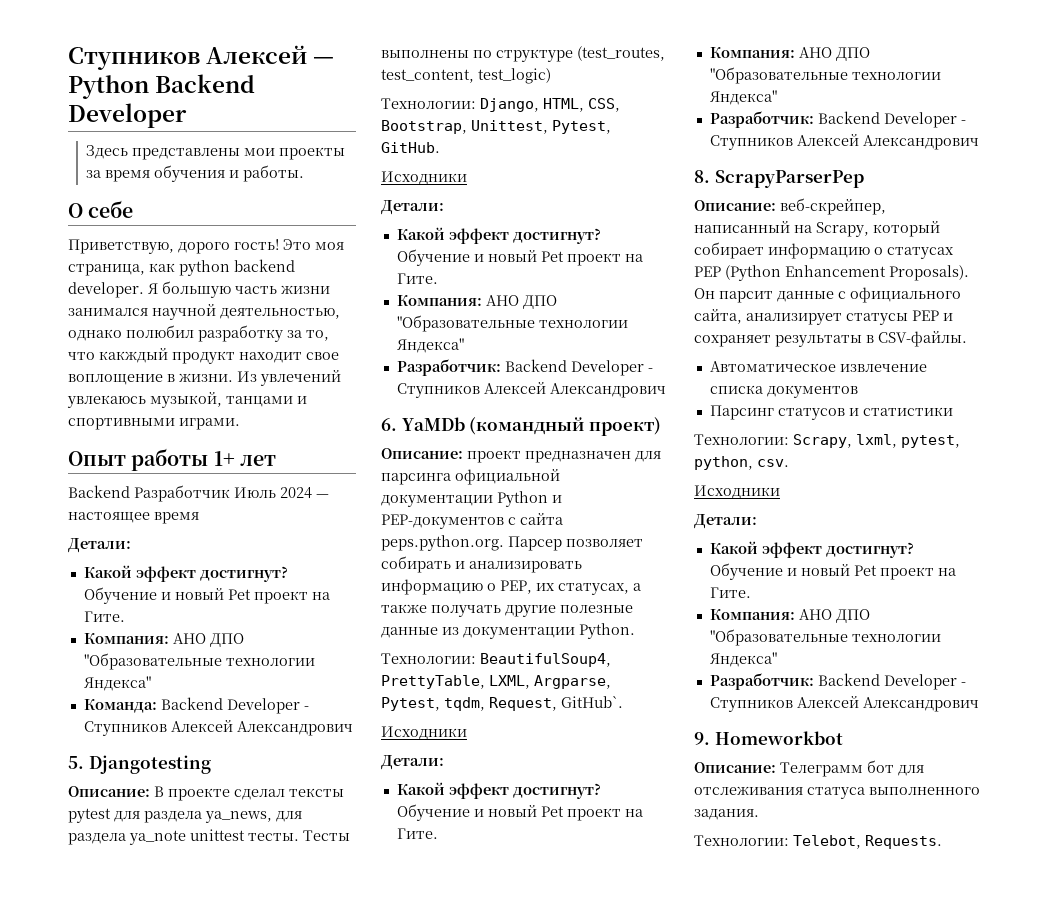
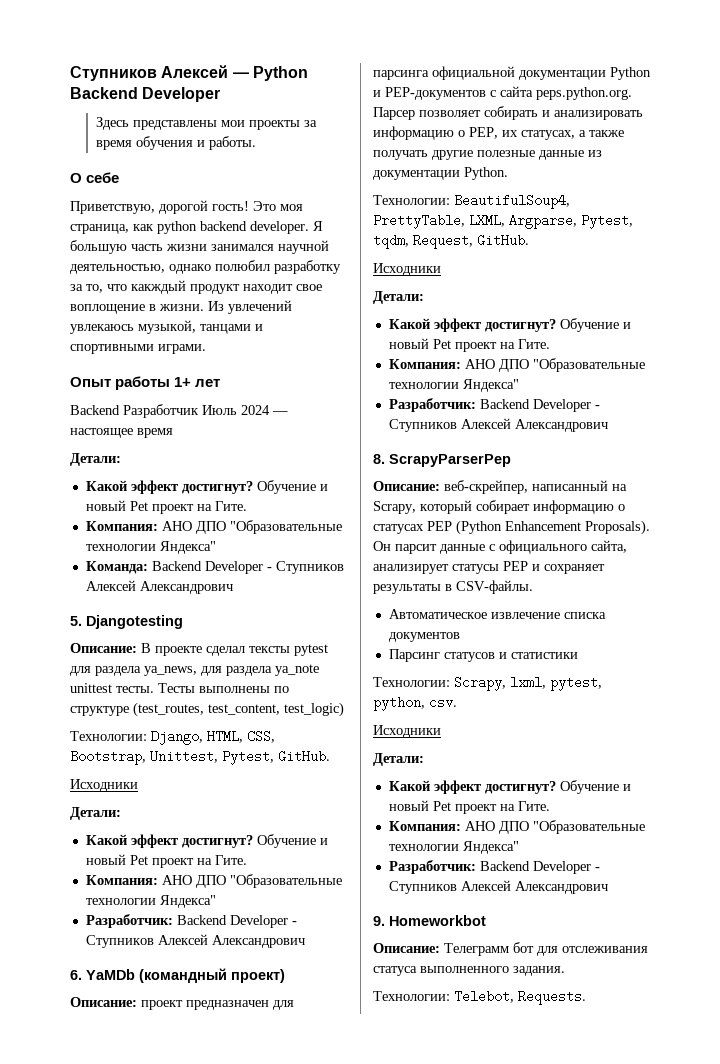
- Приветствую, дорого гость!
+ Приветствую, дорогой гость!
- Технологии: BeautifulSoup4, PrettyTable, LXML, Argparse, Pytest, tqdm, Request, GitHub`.
+ Технологии: BeautifulSoup4, PrettyTable, LXML, Argparse, Pytest, tqdm, Request, GitHub.

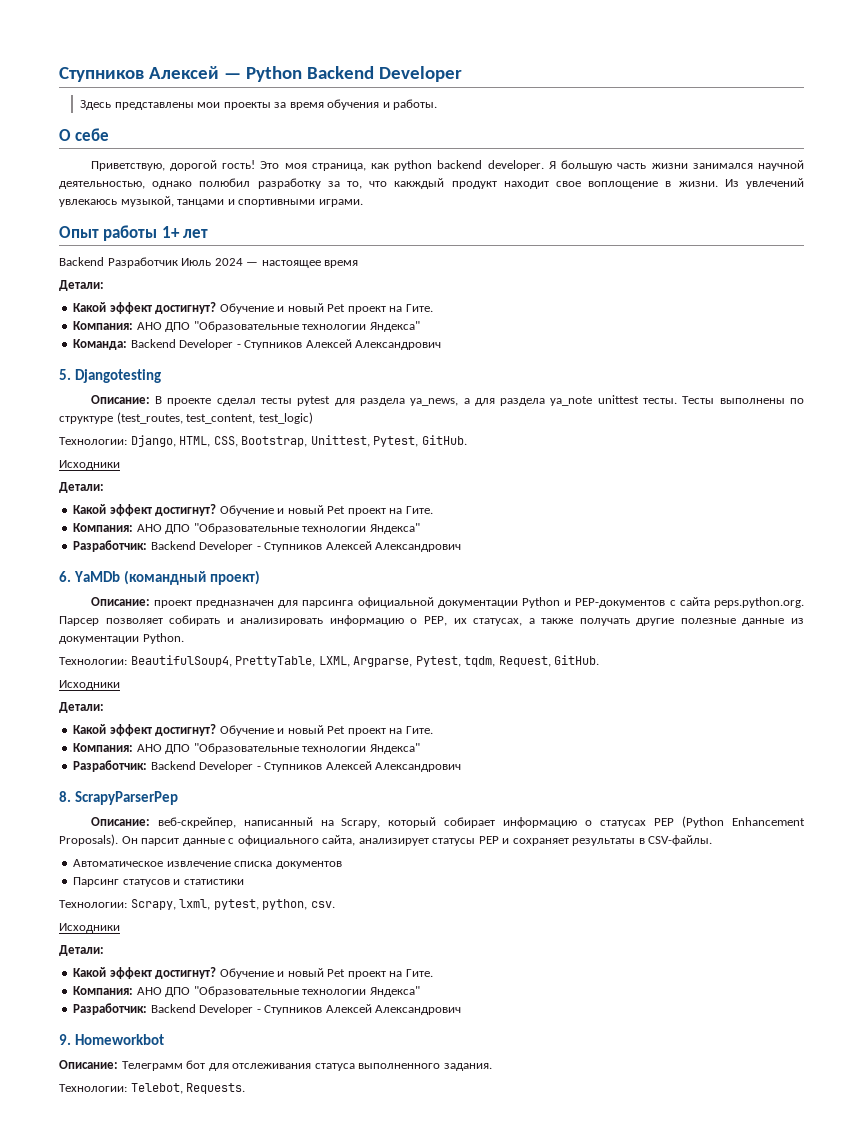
- Описание: В проекте сделал тексты pytest для раздела ya_news, для раздела ya_note unittest тесты.
+ Описание: В проекте сделал тесты pytest для раздела ya_news, а для раздела ya_note unittest тесты.

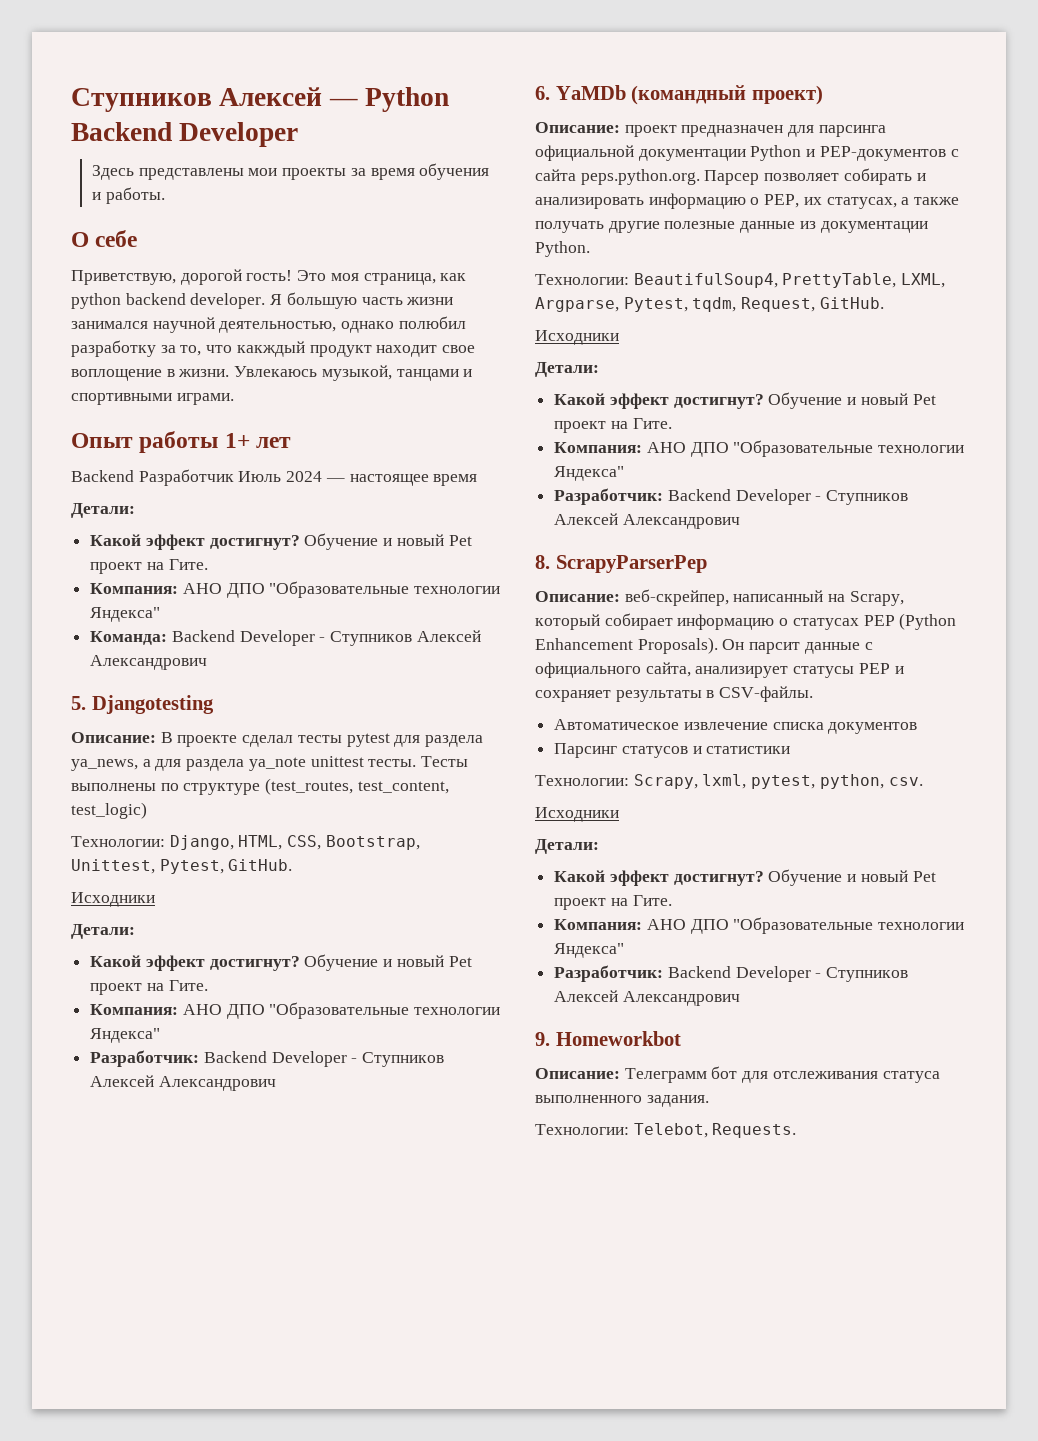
- Из увлечений увлекаюсь музыкой, танцами и спортивными играми.
+ Увлекаюсь музыкой, танцами и спортивными играми.

